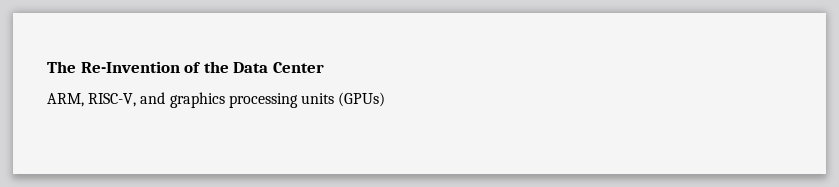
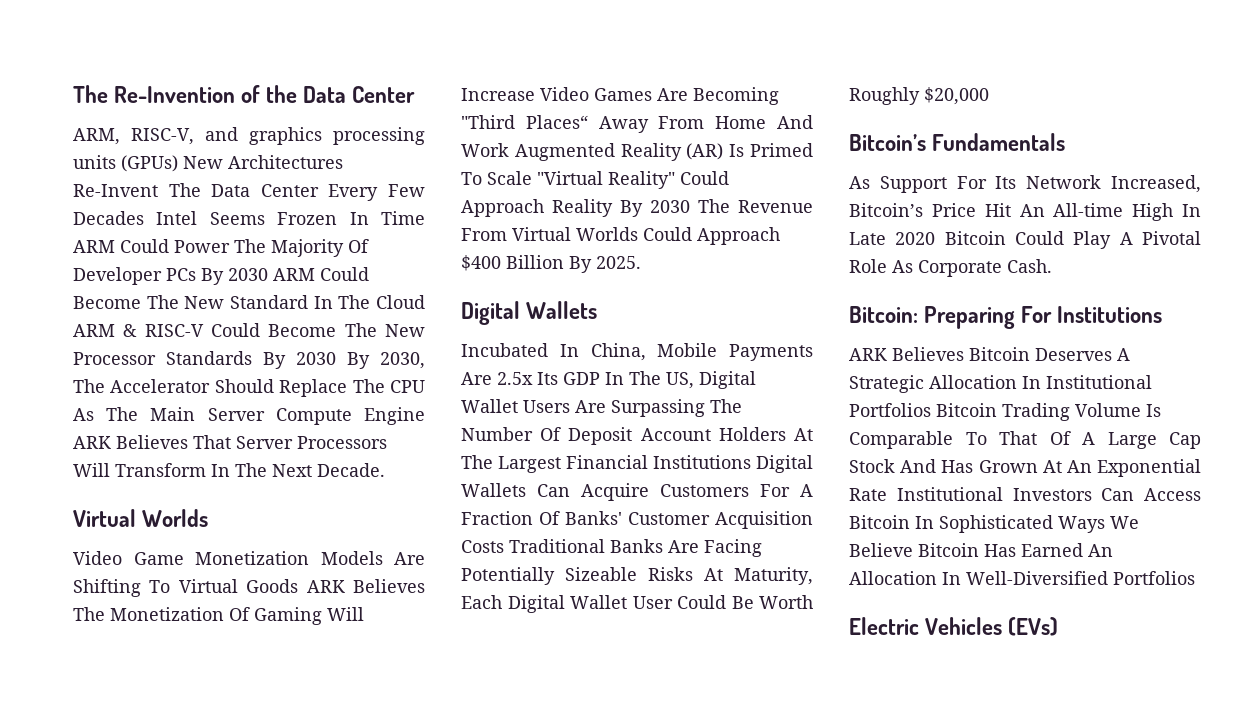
- ARM, RISC-V, and graphics processing units (GPUs)
+ ARM, RISC-V, and graphics processing units (GPUs) New Architectures Re-Invent The Data Center Every Few Decades Intel Seems Frozen In Time ARM Could Power The Majority Of Developer PCs By 2030 ARM Could Become The New Standard In The Cloud ARM & RISC-V Could Become The New Processor Standards By 2030 By 2030, The Accelerator Should Replace The CPU As The Main Server Compute Engine ARK Believes That Server Processors Will Transform In The Next Decade.
+ Virtual Worlds
+ Video Game Monetization Models Are Shifting To Virtual Goods ARK Believes The Monetization Of Gaming Will Increase Video Games Are Becoming "Third Places“ Away From Home And Work Augmented Reality (AR) Is Primed To Scale "Virtual Reality" Could Approach Reality By 2030 The Revenue From Virtual Worlds Could Approach $400 Billion By 2025.
+ Digital Wallets
+ Incubated In China, Mobile Payments Are 2.5x Its GDP In The US, Digital Wallet Users Are Surpassing The Number Of Deposit Account Holders At The Largest Financial Institutions Digital Wallets Can Acquire Customers For A Fraction Of Banks' Customer Acquisition Costs Traditional Banks Are Facing Potentially Sizeable Risks At Maturity, Each Digital Wallet User Could Be Worth Roughly $20,000
+ Bitcoin’s Fundamentals
+ As Support For Its Network Increased, Bitcoin’s Price Hit An All-time High In Late 2020 Bitcoin Could Play A Pivotal Role As Corporate Cash.
+ Bitcoin: Preparing For Institutions
+ ARK Believes Bitcoin Deserves A Strategic Allocation In Institutional Portfolios Bitcoin Trading Volume Is Comparable To That Of A Large Cap Stock And Has Grown At An Exponential Rate Institutional Investors Can Access Bitcoin In Sophisticated Ways We Believe Bitcoin Has Earned An Allocation In Well-Diversified Portfolios
+ Electric Vehicles (EVs)

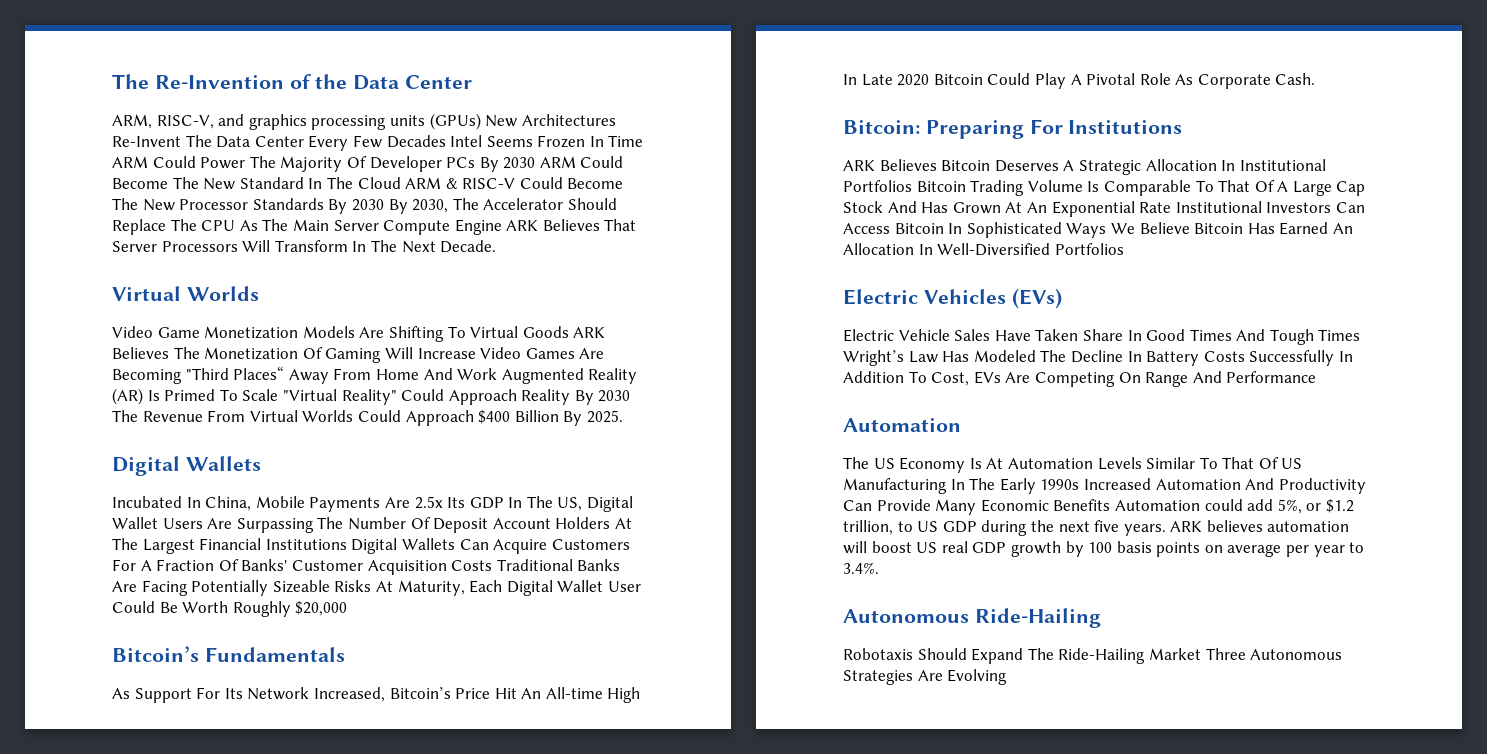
+ Electric Vehicle Sales Have Taken Share In Good Times And Tough Times Wright’s Law Has Modeled The Decline In Battery Costs Successfully In Addition To Cost, EVs Are Competing On Range And Performance
+ Automation
+ The US Economy Is At Automation Levels Similar To That Of US Manufacturing In The Early 1990s Increased Automation And Productivity Can Provide Many Economic Benefits Automation could add 5%, or $1.2 trillion, to US GDP during the next five years. ARK believes automation will boost US real GDP growth by 100 basis points on average per year to 3.4%.
+ Autonomous Ride-Hailing
+ Robotaxis Should Expand The Ride-Hailing Market Three Autonomous Strategies Are Evolving

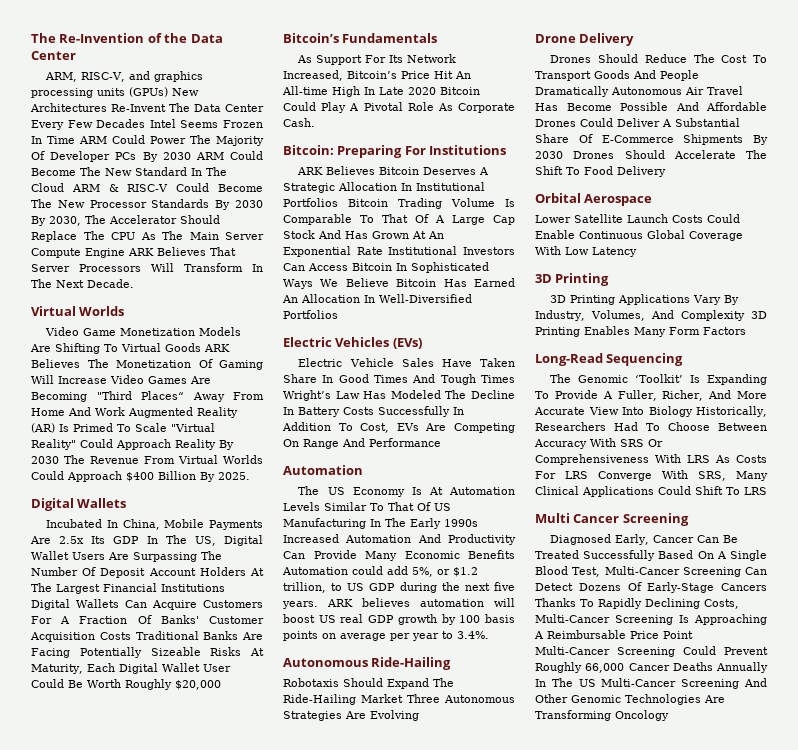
+ Drone Delivery
+ Drones Should Reduce The Cost To Transport Goods And People Dramatically Autonomous Air Travel Has Become Possible And Affordable Drones Could Deliver A Substantial Share Of E-Commerce Shipments By 2030 Drones Should Accelerate The Shift To Food Delivery
+ Orbital Aerospace
+ Lower Satellite Launch Costs Could Enable Continuous Global Coverage With Low Latency
+ 3D Printing
+ 3D Printing Applications Vary By Industry, Volumes, And Complexity 3D Printing Enables Many Form Factors
+ Long-Read Sequencing
+ The Genomic ‘Toolkit’ Is Expanding To Provide A Fuller, Richer, And More Accurate View Into Biology Historically, Researchers Had To Choose Between Accuracy With SRS Or Comprehensiveness With LRS As Costs For LRS Converge With SRS, Many Clinical Applications Could Shift To LRS
+ Multi Cancer Screening
+ Diagnosed Early, Cancer Can Be Treated Successfully Based On A Single Blood Test, Multi-Cancer Screening Can Detect Dozens Of Early-Stage Cancers Thanks To Rapidly Declining Costs, Multi-Cancer Screening Is Approaching A Reimbursable Price Point Multi-Cancer Screening Could Prevent Roughly 66,000 Cancer Deaths Annually In The US Multi-Cancer Screening And Other Genomic Technologies Are Transforming Oncology

